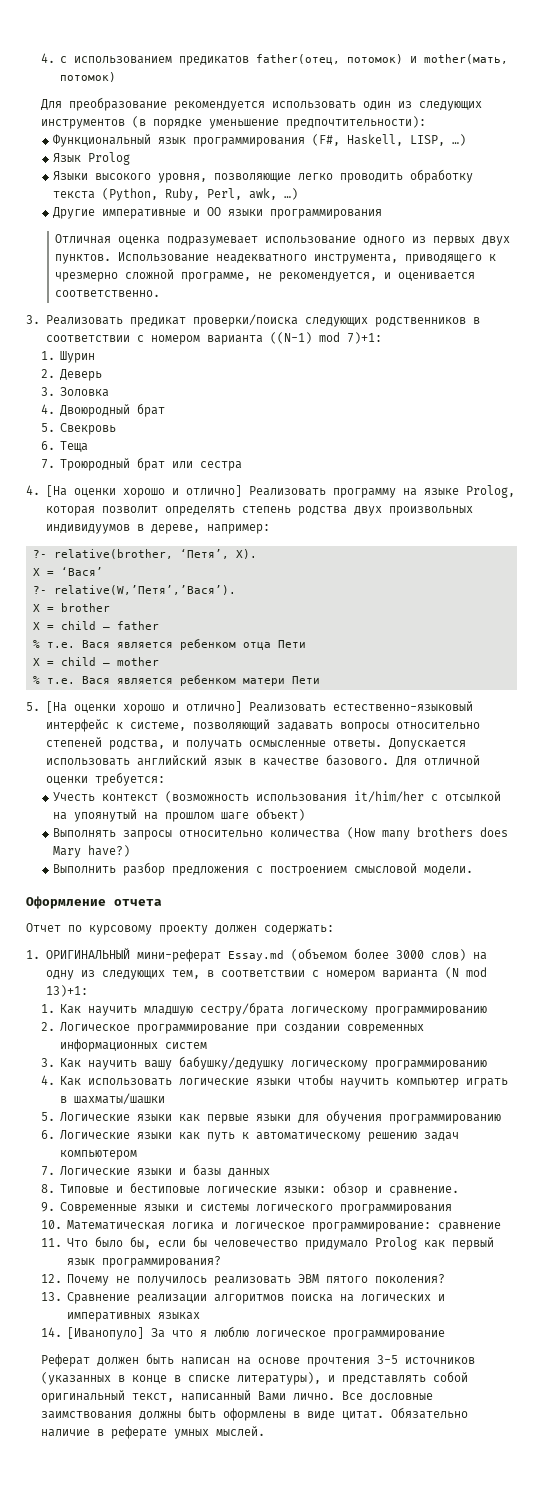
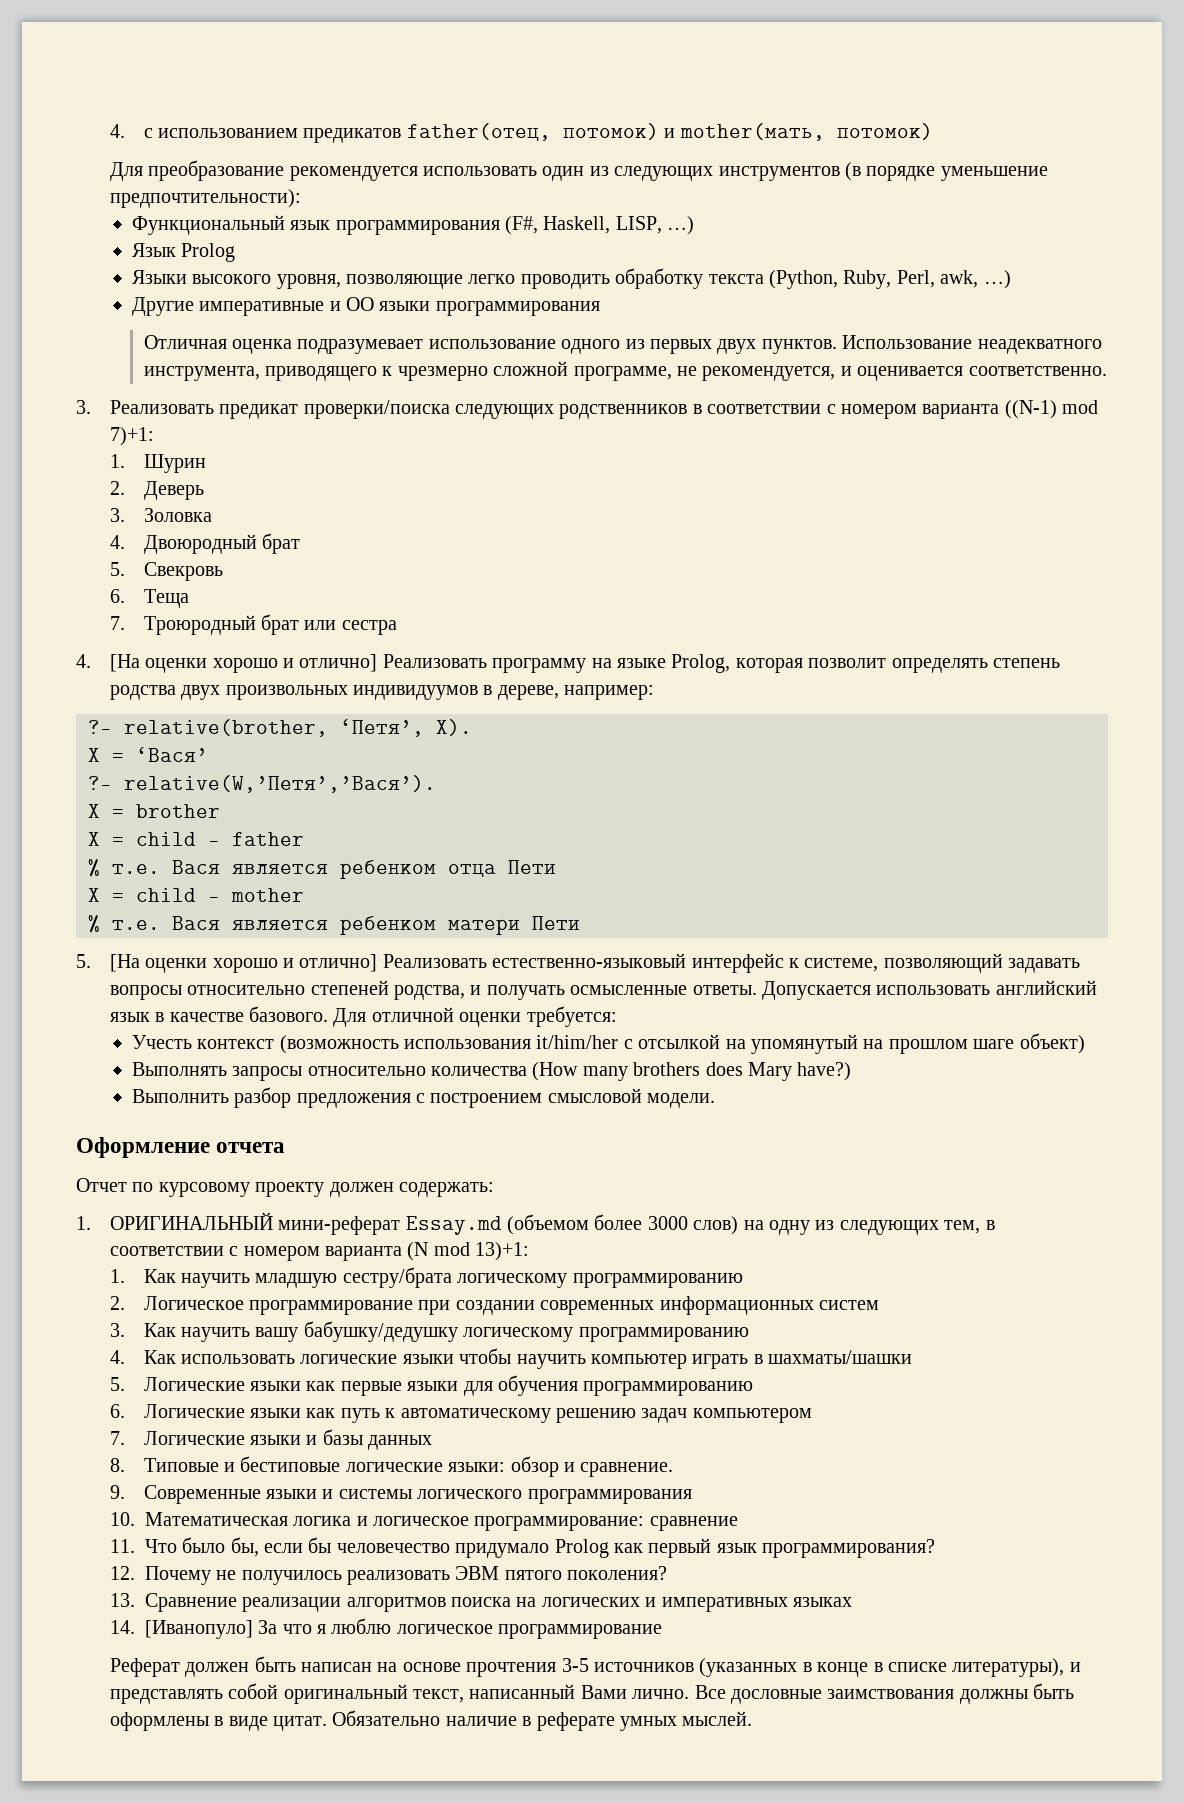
- Учесть контекст (возможность использования it/him/her с отсылкой на упоянутый на прошлом шаге объект)
+ Учесть контекст (возможность использования it/him/her с отсылкой на упомянутый на прошлом шаге объект)

